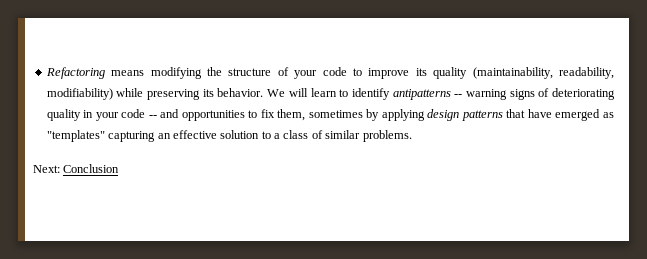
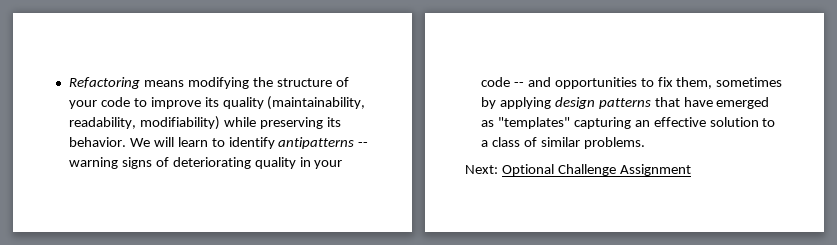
- Next: Conclusion
+ Next: Optional Challenge Assignment

